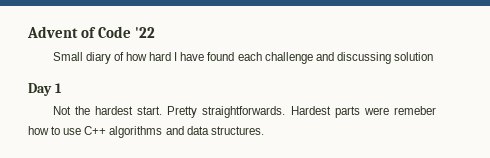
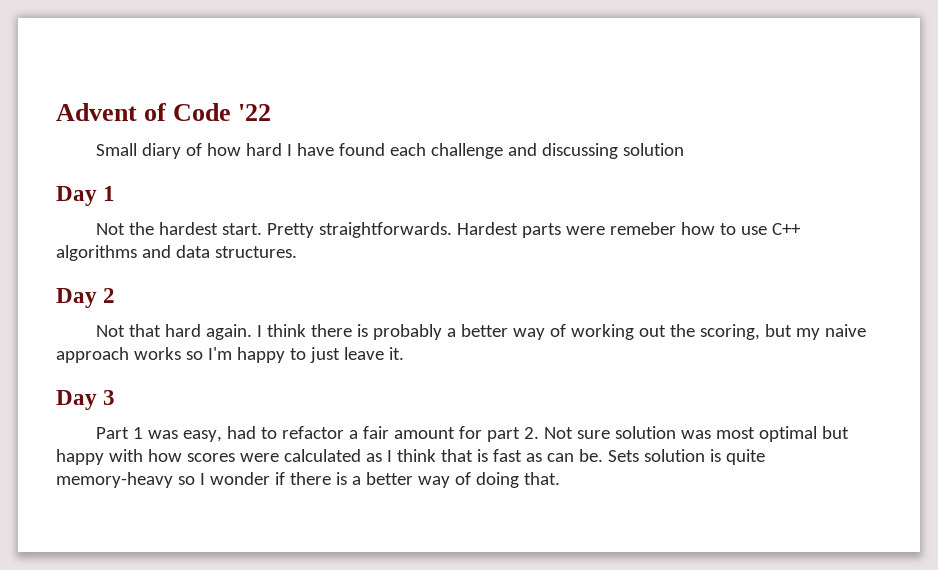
+ Day 2
+ Not that hard again. I think there is probably a better way of working out the scoring, but my naive approach works so I'm happy to just leave it.
+ Day 3
+ Part 1 was easy, had to refactor a fair amount for part 2. Not sure solution was most optimal but happy with how scores were calculated as I think that is fast as can be. Sets solution is quite memory-heavy so I wonder if there is a better way of doing that.

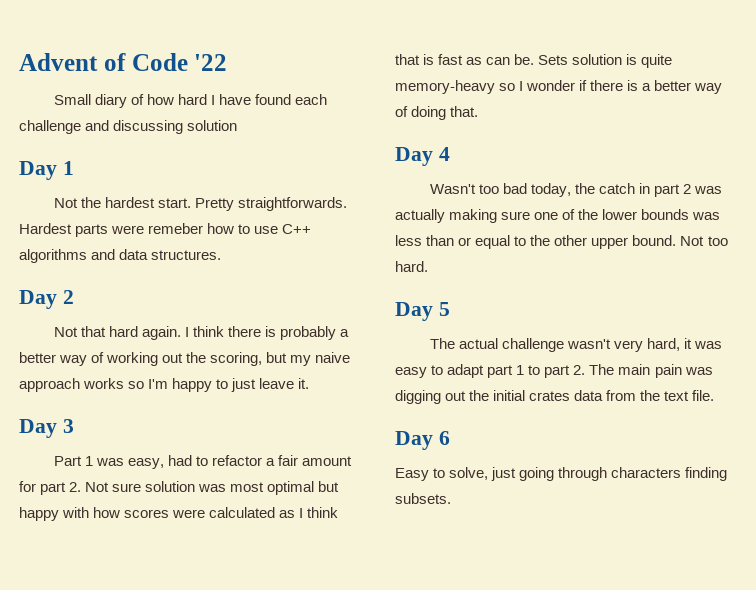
+ Day 4
+ Wasn't too bad today, the catch in part 2 was actually making sure one of the lower bounds was less than or equal to the other upper bound. Not too hard.
+ Day 5
+ The actual challenge wasn't very hard, it was easy to adapt part 1 to part 2. The main pain was digging out the initial crates data from the text file.
+ Day 6
+ Easy to solve, just going through characters finding subsets.

